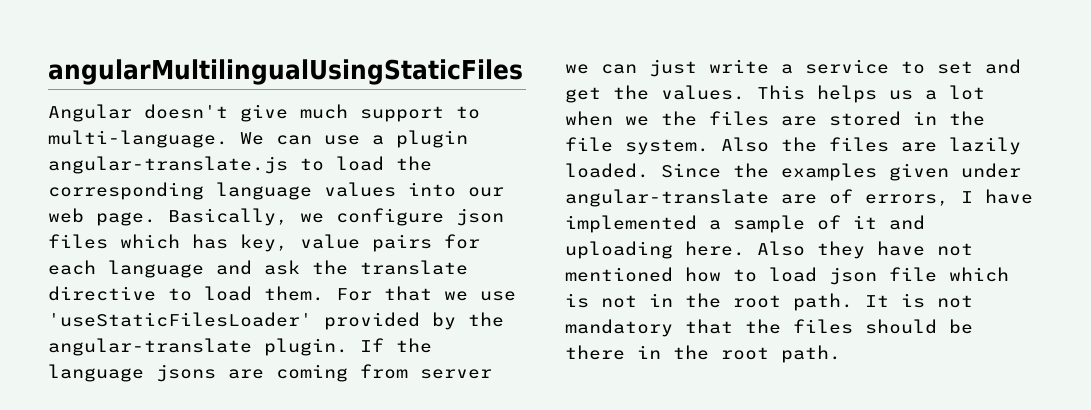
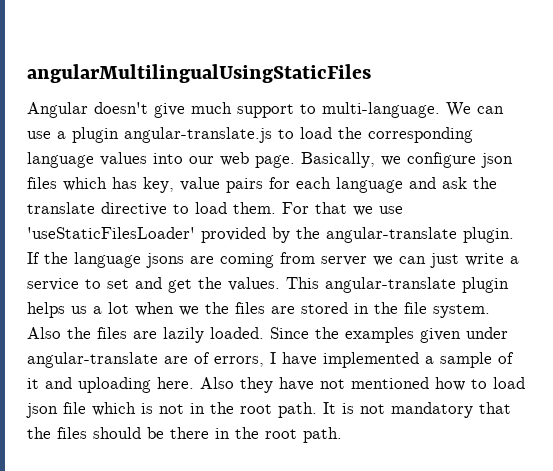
- This helps us a lot when we the files are stored in the file system.
+ This angular-translate plugin helps us a lot when we the files are stored in the file system.

